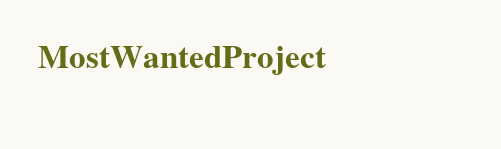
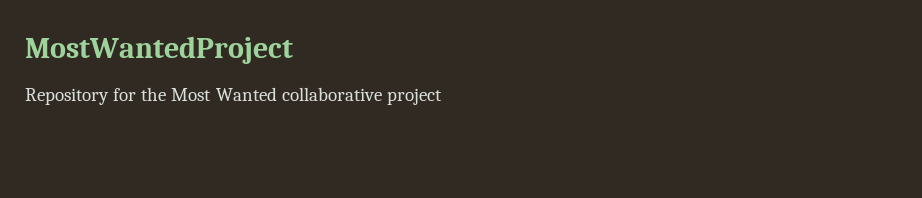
+ Repository for the Most Wanted collaborative project

